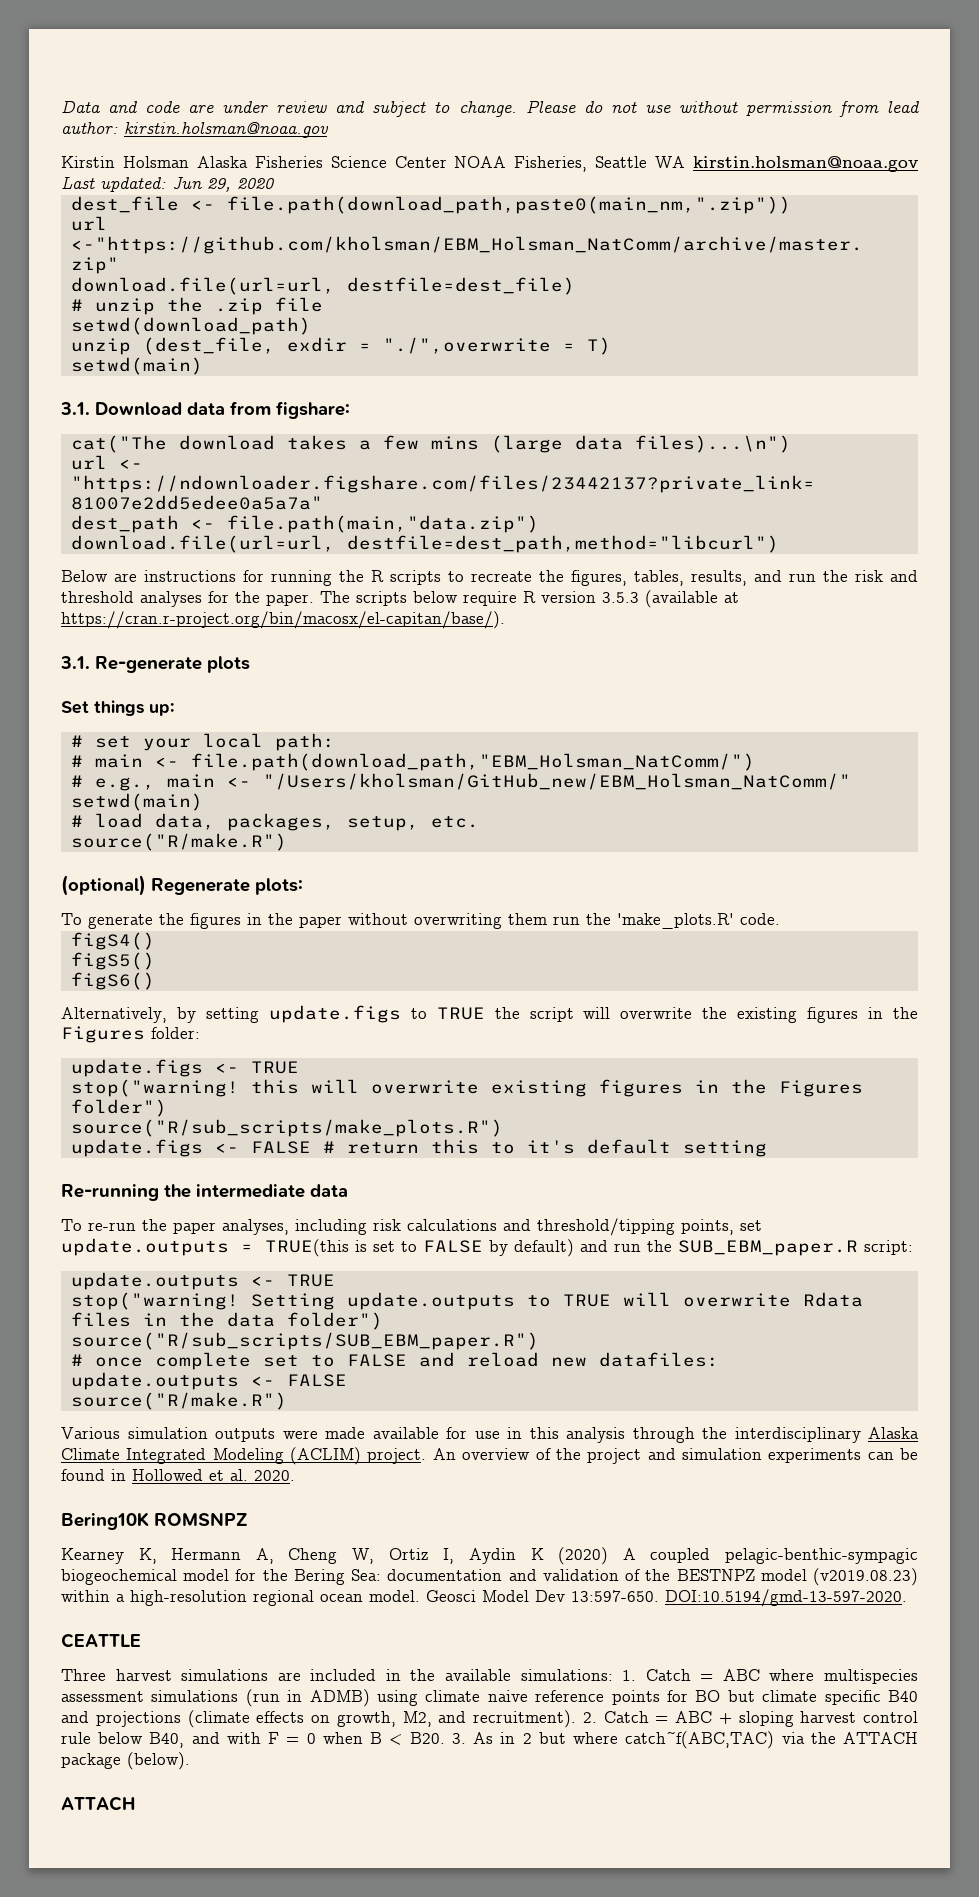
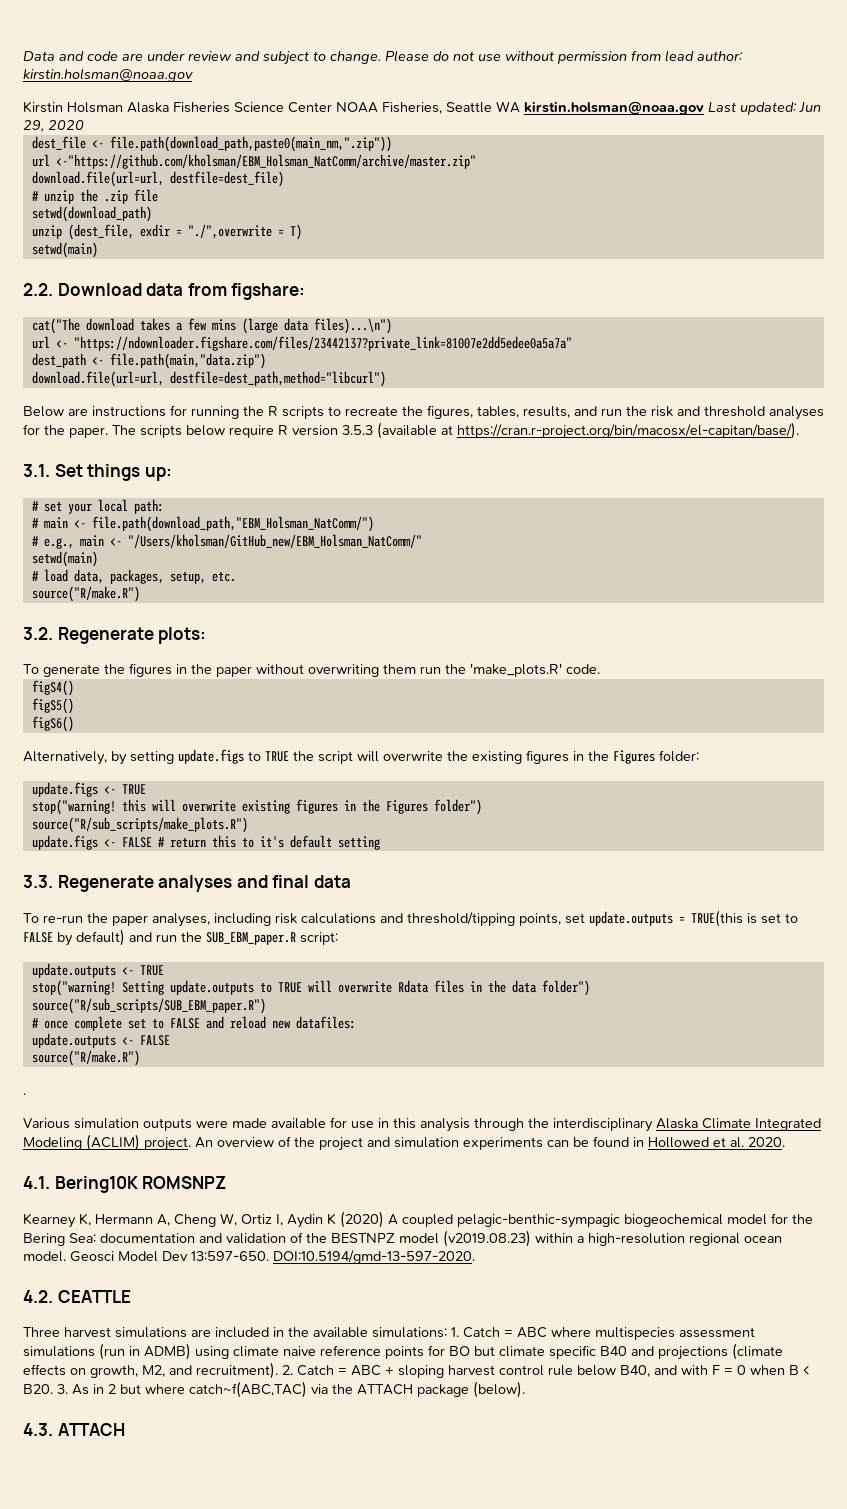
- 3.1. Download data from figshare:
+ 2.2. Download data from figshare:
- 3.1. Re-generate plots
- Set things up:
+ 3.1. Set things up:
- (optional) Regenerate plots:
+ 3.2. Regenerate plots:
- Re-running the intermediate data
+ 3.3. Regenerate analyses and final data
+ .
- Bering10K ROMSNPZ
+ 4.1. Bering10K ROMSNPZ
- CEATTLE
+ 4.2. CEATTLE
  2. Catch = ABC + sloping harvest control rule below B40, and with F = 0 when B < B20. 3. As in 2 but where catch~f(ABC,TAC) via the ATTACH package (below).
- ATTACH
+ 4.3. ATTACH

